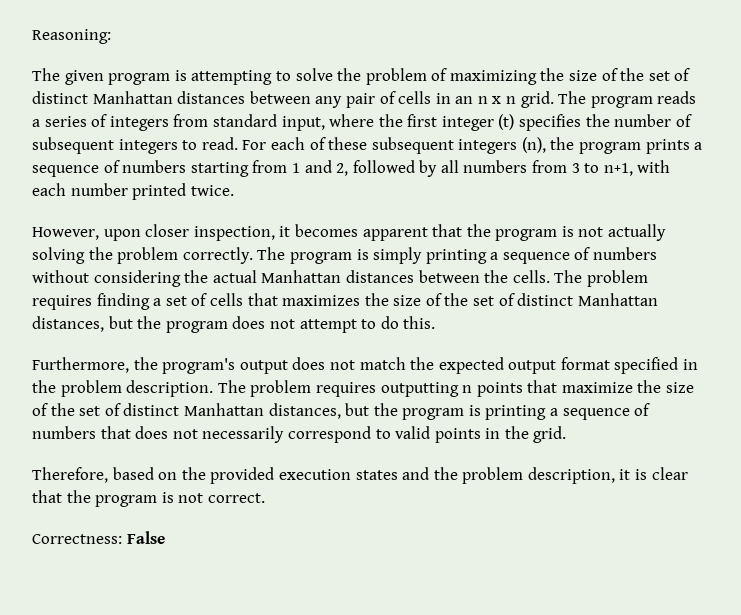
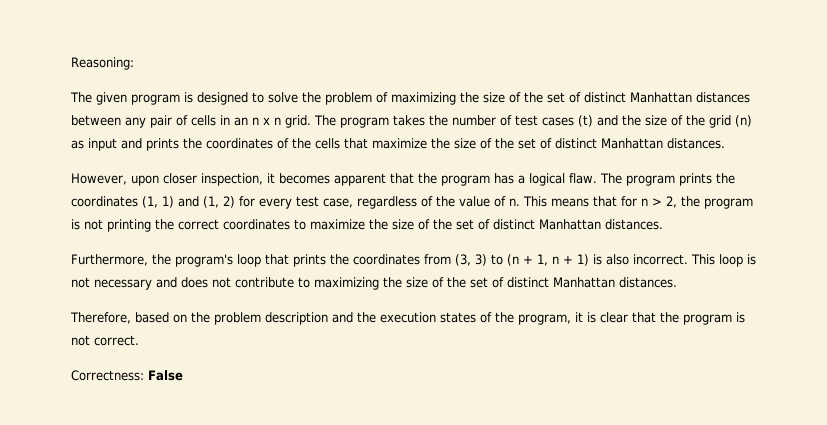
- The given program is attempting to solve the problem of maximizing the size of the set of distinct Manhattan distances between any pair of cells in an n x n grid.
+ The given program is designed to solve the problem of maximizing the size of the set of distinct Manhattan distances between any pair of cells in an n x n grid.
- The program reads a series of integers from standard input, where the first integer (t) specifies the number of subsequent integers to read. For each of these subsequent integers (n), the program prints a sequence of numbers starting from 1 and 2, followed by all numbers from 3 to n+1, with each number printed twice.
+ The program takes the number of test cases (t) and the size of the grid (n) as input and prints the coordinates of the cells that maximize the size of the set of distinct Manhattan distances.
- However, upon closer inspection, it becomes apparent that the program is not actually solving the problem correctly. The program is simply printing a sequence of numbers without considering the actual Manhattan distances between the cells. The problem requires finding a set of cells that maximizes the size of the set of distinct Manhattan distances, but the program does not attempt to do this.
- Furthermore, the program's output does not match the expected output format specified in the problem description. The problem requires outputting n points that maximize the size of the set of distinct Manhattan distances, but the program is printing a sequence of numbers that does not necessarily correspond to valid points in the grid.
- Therefore, based on the provided execution states and the problem description, it is clear that the program is not correct.
+ However, upon closer inspection, it becomes apparent that the program has a logical flaw. The program prints the coordinates (1, 1) and (1, 2) for every test case, regardless of the value of n. This means that for n > 2, the program is not printing the correct coordinates to maximize the size of the set of distinct Manhattan distances.
+ Furthermore, the program's loop that prints the coordinates from (3, 3) to (n + 1, n + 1) is also incorrect. This loop is not necessary and does not contribute to maximizing the size of the set of distinct Manhattan distances.
+ Therefore, based on the problem description and the execution states of the program, it is clear that the program is not correct.

